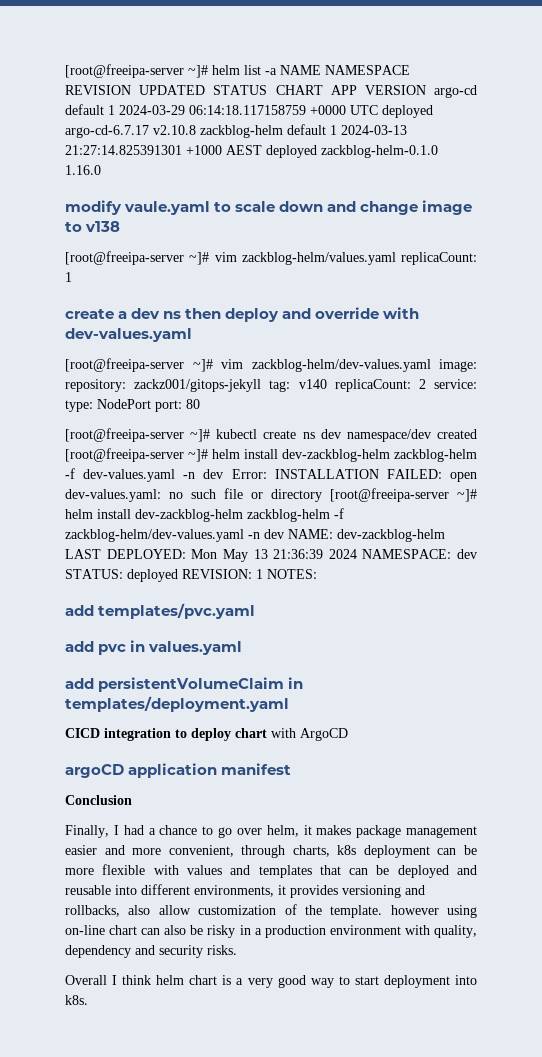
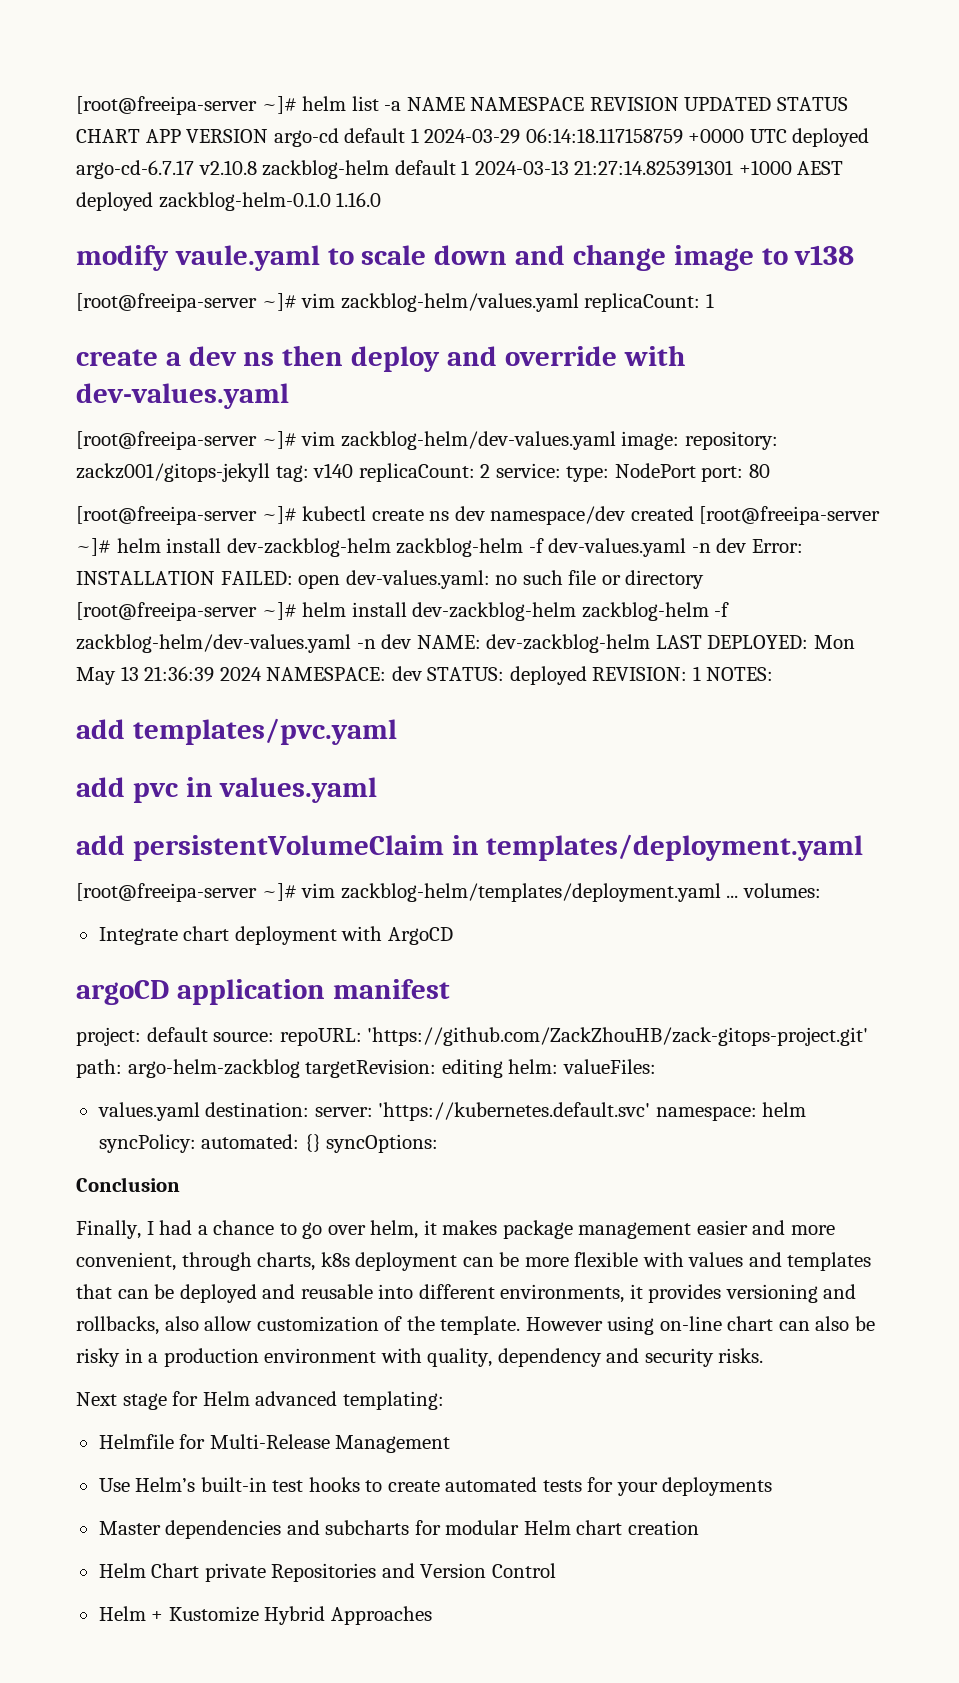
- CICD integration to deploy chart with ArgoCD
+ [root@freeipa-server ~]# vim zackblog-helm/templates/deployment.yaml ... volumes:
+ Integrate chart deployment with ArgoCD
+ project: default source: repoURL: 'https://github.com/ZackZhouHB/zack-gitops-project.git' path: argo-helm-zackblog targetRevision: editing helm: valueFiles:
+ values.yaml destination: server: 'https://kubernetes.default.svc' namespace: helm syncPolicy: automated: {} syncOptions:
- Finally, I had a chance to go over helm, it makes package management easier and more convenient, through charts, k8s deployment can be more flexible with values and templates that can be deployed and reusable into different environments, it provides versioning and rollbacks, also allow customization of the template. however using on-line chart can also be risky in a production environment with quality, dependency and security risks.
+ Finally, I had a chance to go over helm, it makes package management easier and more convenient, through charts, k8s deployment can be more flexible with values and templates that can be deployed and reusable into different environments, it provides versioning and rollbacks, also allow customization of the template. However using on-line chart can also be risky in a production environment with quality, dependency and security risks.
- Overall I think helm chart is a very good way to start deployment into k8s.
+ Next stage for Helm advanced templating:
+ Helmfile for Multi-Release Management
+ Use Helm’s built-in test hooks to create automated tests for your deployments
+ Master dependencies and subcharts for modular Helm chart creation
+ Helm Chart private Repositories and Version Control
+ Helm + Kustomize Hybrid Approaches

